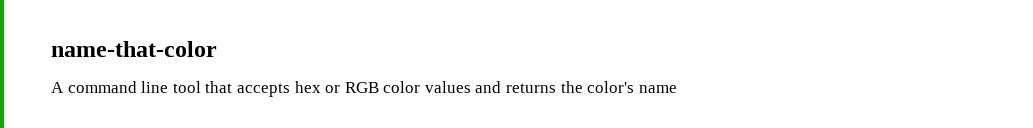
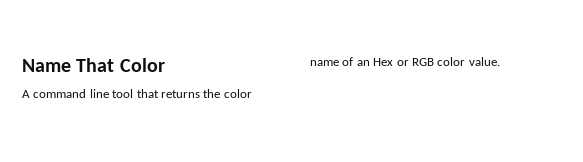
- name-that-color
+ Name That Color
- A command line tool that accepts hex or RGB color values and returns the color's name
+ A command line tool that returns the color name of an Hex or RGB color value.

